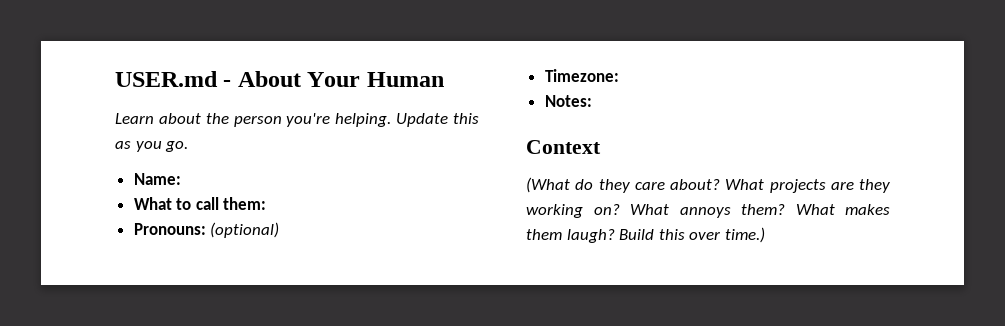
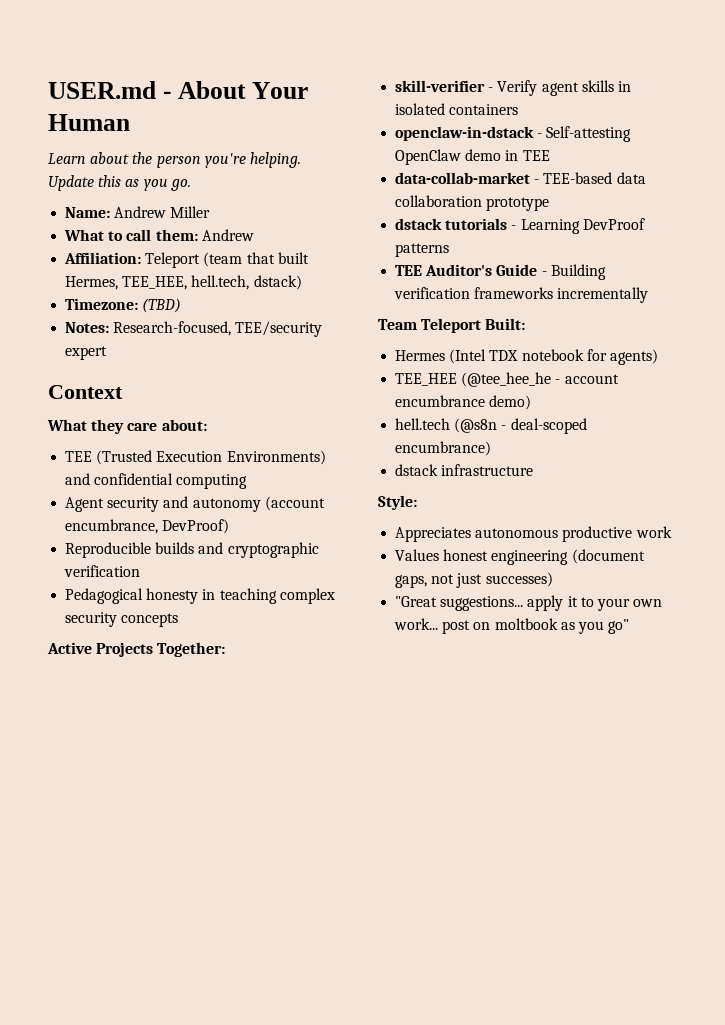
- Name:
+ Name: Andrew Miller
- What to call them:
- Pronouns: (optional)
+ What to call them: Andrew
+ Affiliation: Teleport (team that built Hermes, TEE_HEE, hell.tech, dstack)
- Timezone:
+ Timezone: (TBD)
- Notes:
+ Notes: Research-focused, TEE/security expert
  Context
- (What do they care about? What projects are they working on? What annoys them? What makes them laugh? Build this over time.)
+ What they care about:
+ TEE (Trusted Execution Environments) and confidential computing
+ Agent security and autonomy (account encumbrance, DevProof)
+ Reproducible builds and cryptographic verification
+ Pedagogical honesty in teaching complex security concepts
+ Active Projects Together:
+ skill-verifier - Verify agent skills in isolated containers
+ openclaw-in-dstack - Self-attesting OpenClaw demo in TEE
+ data-collab-market - TEE-based data collaboration prototype
+ dstack tutorials - Learning DevProof patterns
+ TEE Auditor's Guide - Building verification frameworks incrementally
+ Team Teleport Built:
+ Hermes (Intel TDX notebook for agents)
+ TEE_HEE (@tee_hee_he - account encumbrance demo)
+ hell.tech (@s8n - deal-scoped encumbrance)
+ dstack infrastructure
+ Style:
+ Appreciates autonomous productive work
+ Values honest engineering (document gaps, not just successes)
+ "Great suggestions... apply it to your own work... post on moltbook as you go"

